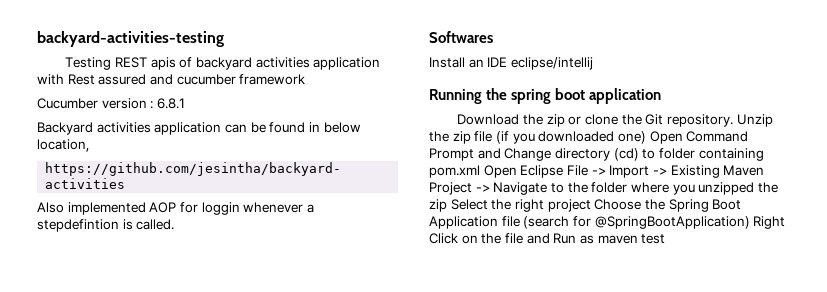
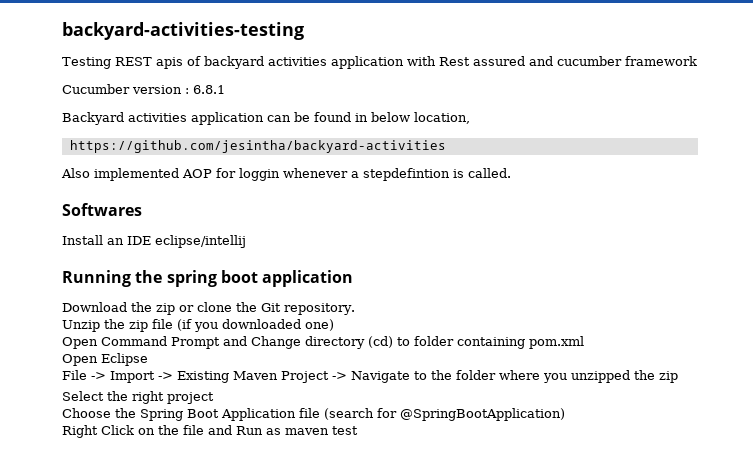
- Download the zip or clone the Git repository. Unzip the zip file (if you downloaded one) Open Command Prompt and Change directory (cd) to folder containing pom.xml Open Eclipse File -> Import -> Existing Maven Project -> Navigate to the folder where you unzipped the zip Select the right project Choose the Spring Boot Application file (search for @SpringBootApplication) Right Click on the file and Run as maven test
+ Download the zip or clone the Git repository.
+ Unzip the zip file (if you downloaded one)
+ Open Command Prompt and Change directory (cd) to folder containing pom.xml
+ Open Eclipse
+ File -> Import -> Existing Maven Project -> Navigate to the folder where you unzipped the zip
+ Select the right project
+ Choose the Spring Boot Application file (search for @SpringBootApplication)
+ Right Click on the file and Run as maven test

